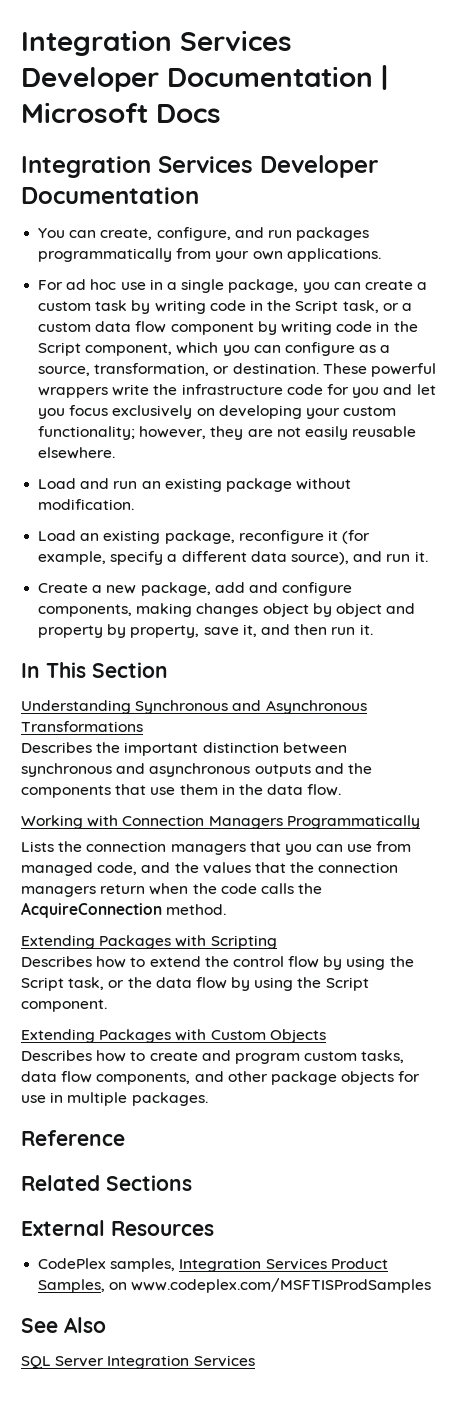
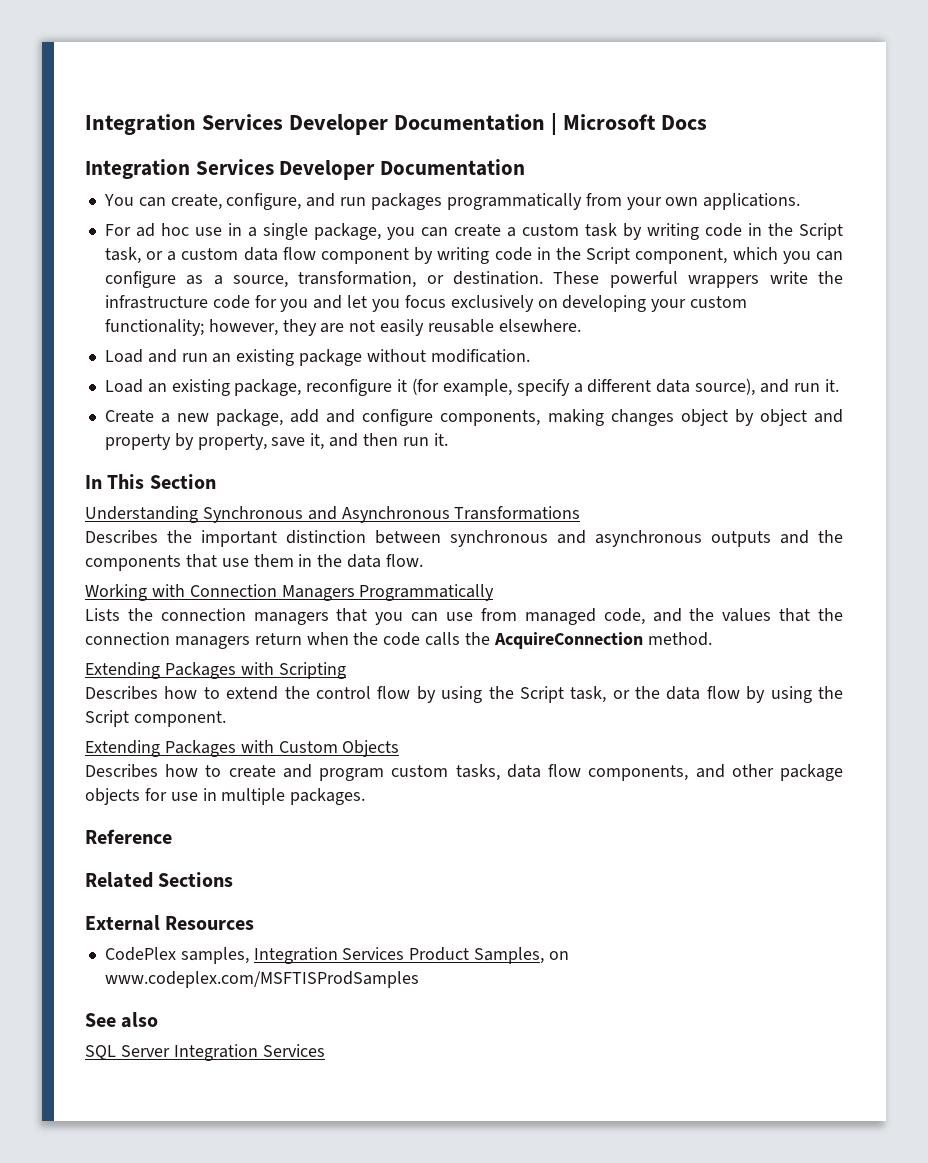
- See Also
+ See also

